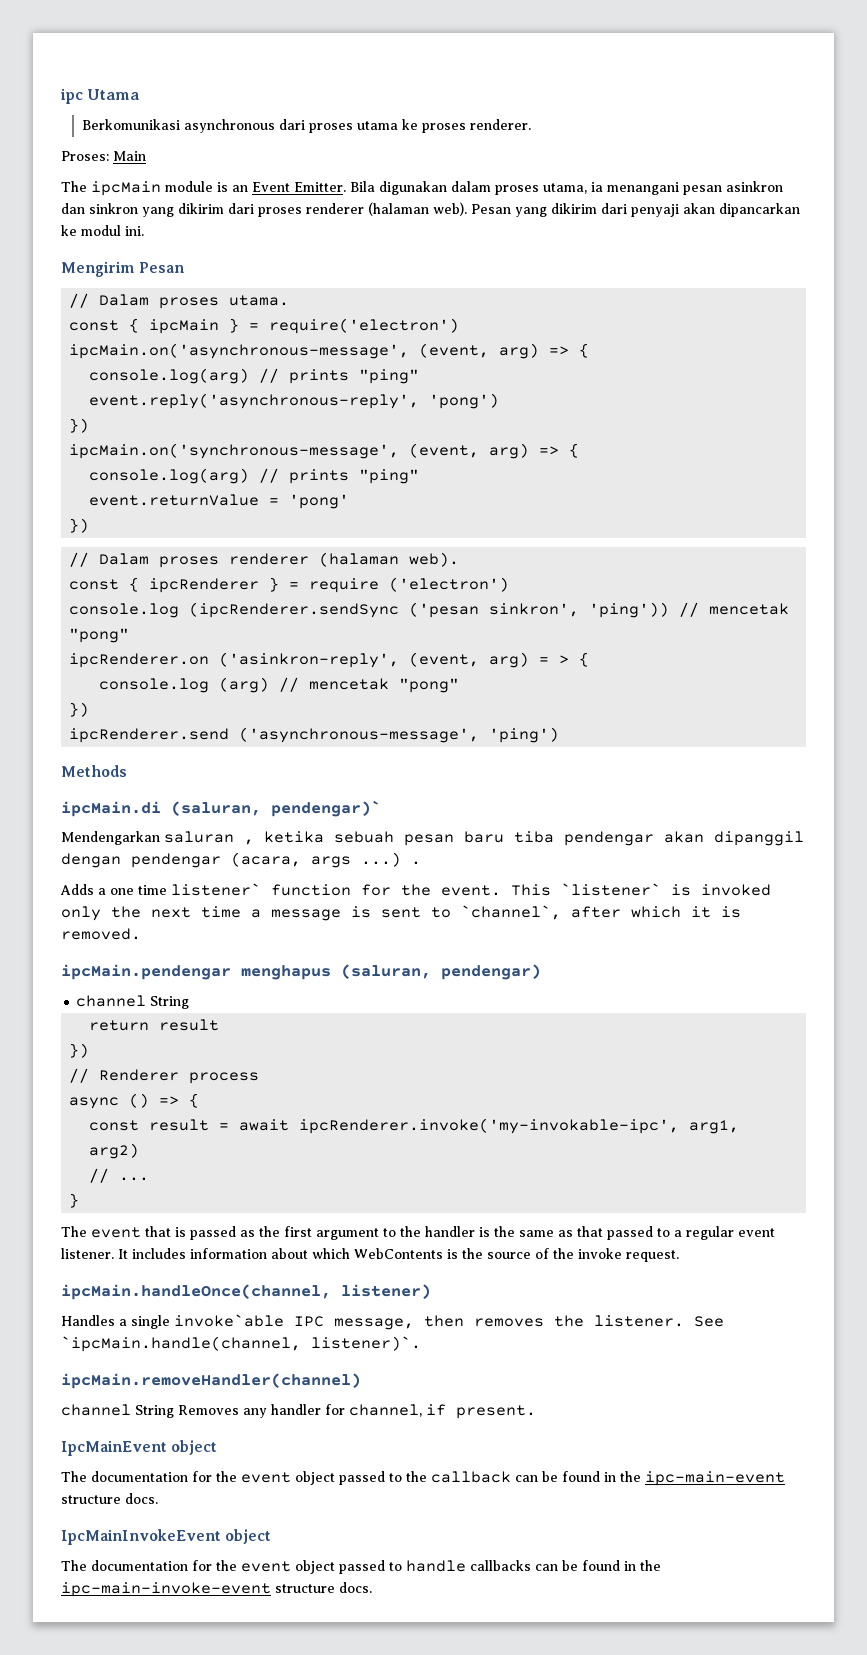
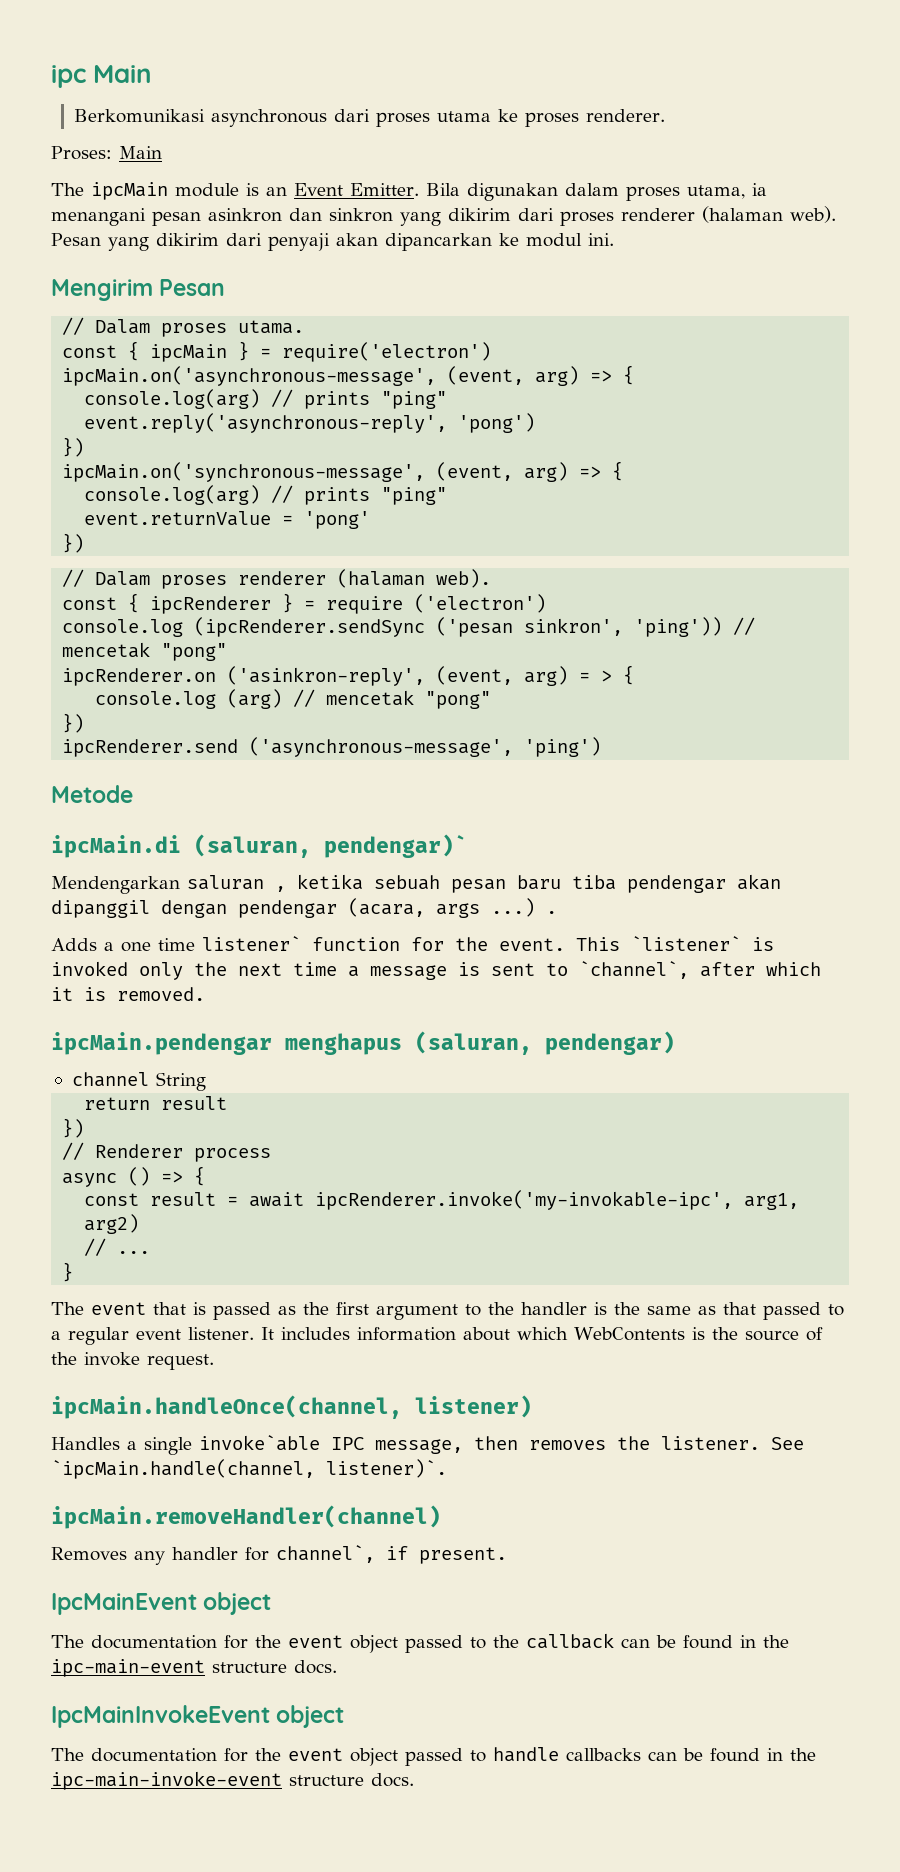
- ipc Utama
+ ipc Main
- Methods
+ Metode
- channel String Removes any handler for channel, if present.
+ Removes any handler for channel`, if present.

